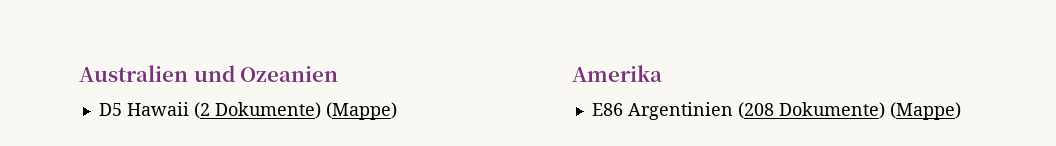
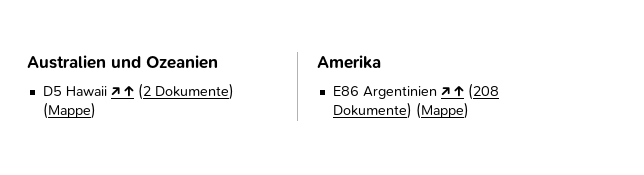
- D5 Hawaii (2 Dokumente) (Mappe)
+ D5 Hawaii ↗ ↑ (2 Dokumente) (Mappe)
- E86 Argentinien (208 Dokumente) (Mappe)
+ E86 Argentinien ↗ ↑ (208 Dokumente) (Mappe)

